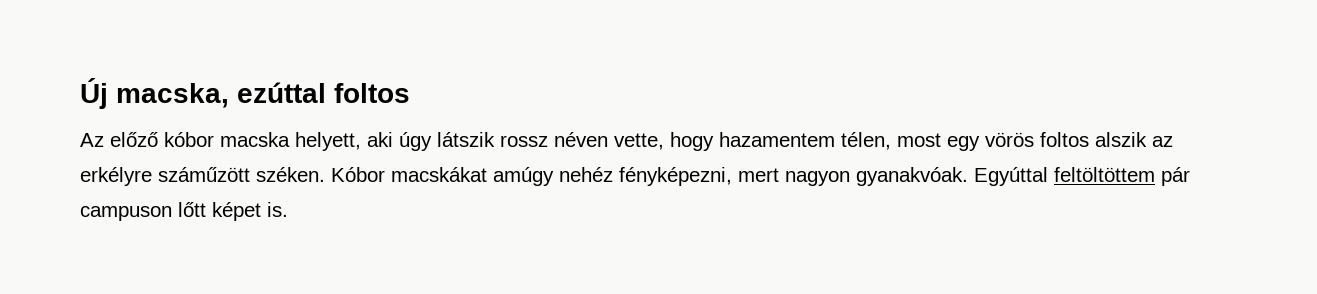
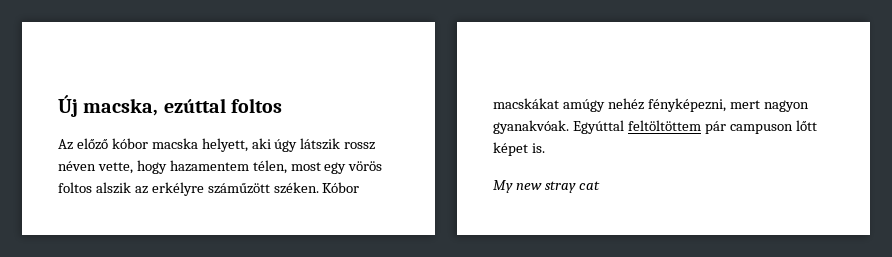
+ My new stray cat

